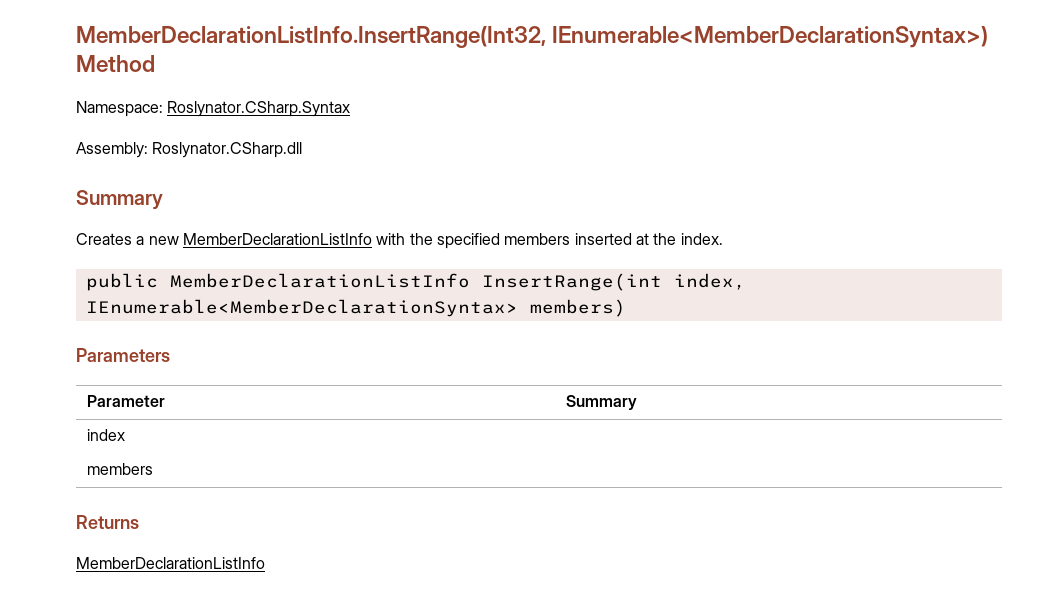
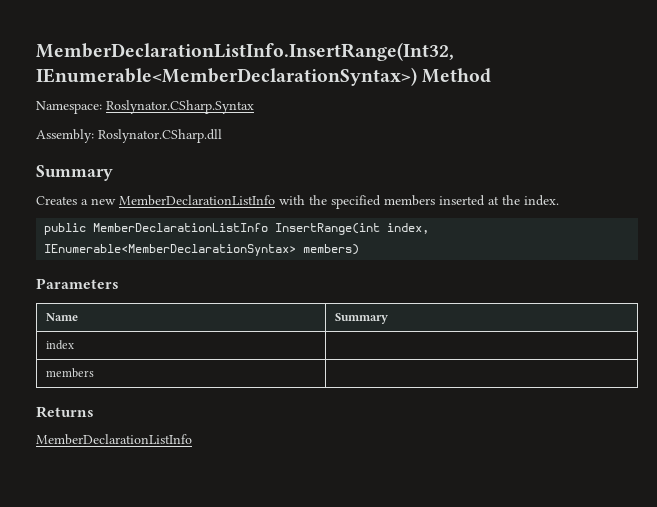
- Parameter | Summary
+ Name | Summary

